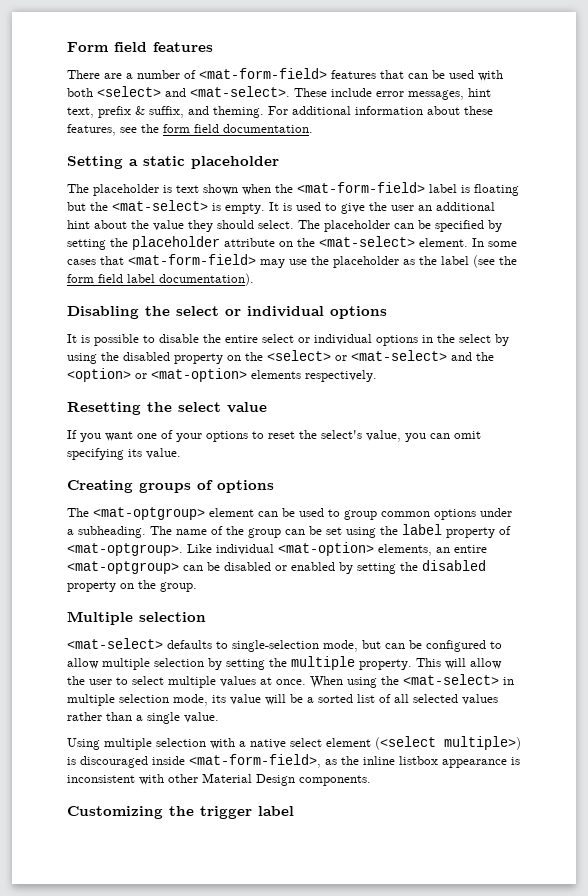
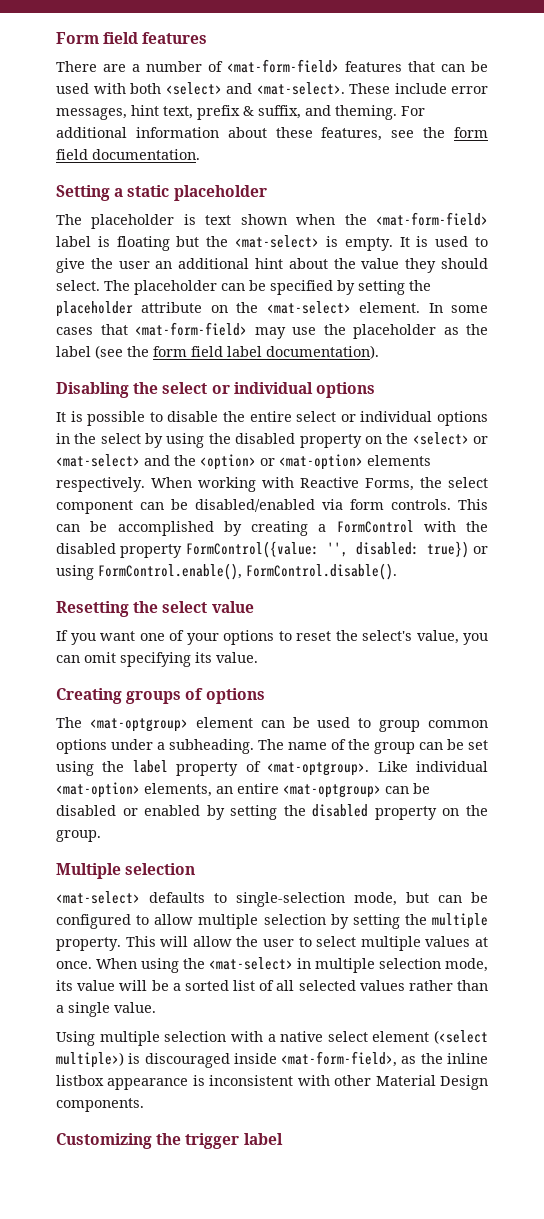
+ When working with Reactive Forms, the select component can be disabled/enabled via form controls. This can be accomplished by creating a FormControl with the disabled property FormControl({value: '', disabled: true}) or using FormControl.enable(), FormControl.disable().

